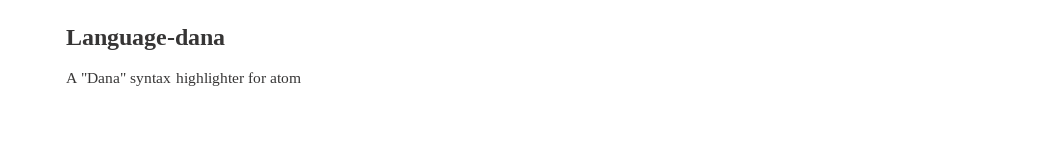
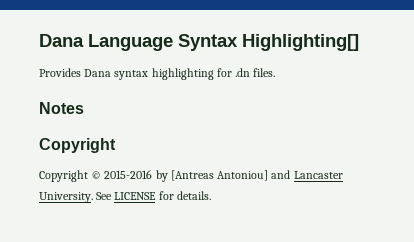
- Language-dana
- A "Dana" syntax highlighter for atom
+ Dana Language Syntax Highlighting[]
+ Provides Dana syntax highlighting for .dn files.
+ Notes
+ Copyright
+ Copyright © 2015-2016 by [Antreas Antoniou] and Lancaster University. See LICENSE for details.

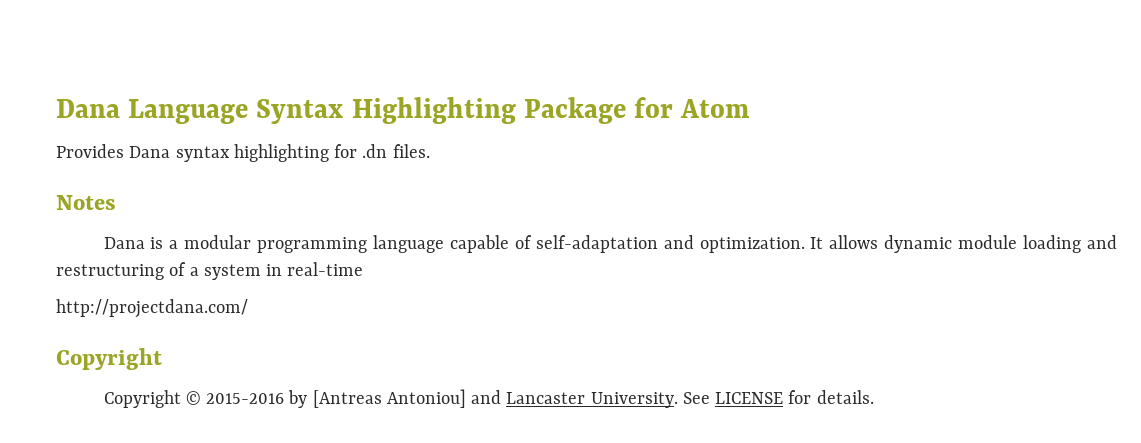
- Dana Language Syntax Highlighting[]
+ Dana Language Syntax Highlighting Package for Atom
+ Dana is a modular programming language capable of self-adaptation and optimization. It allows dynamic module loading and restructuring of a system in real-time
+ http://projectdana.com/

